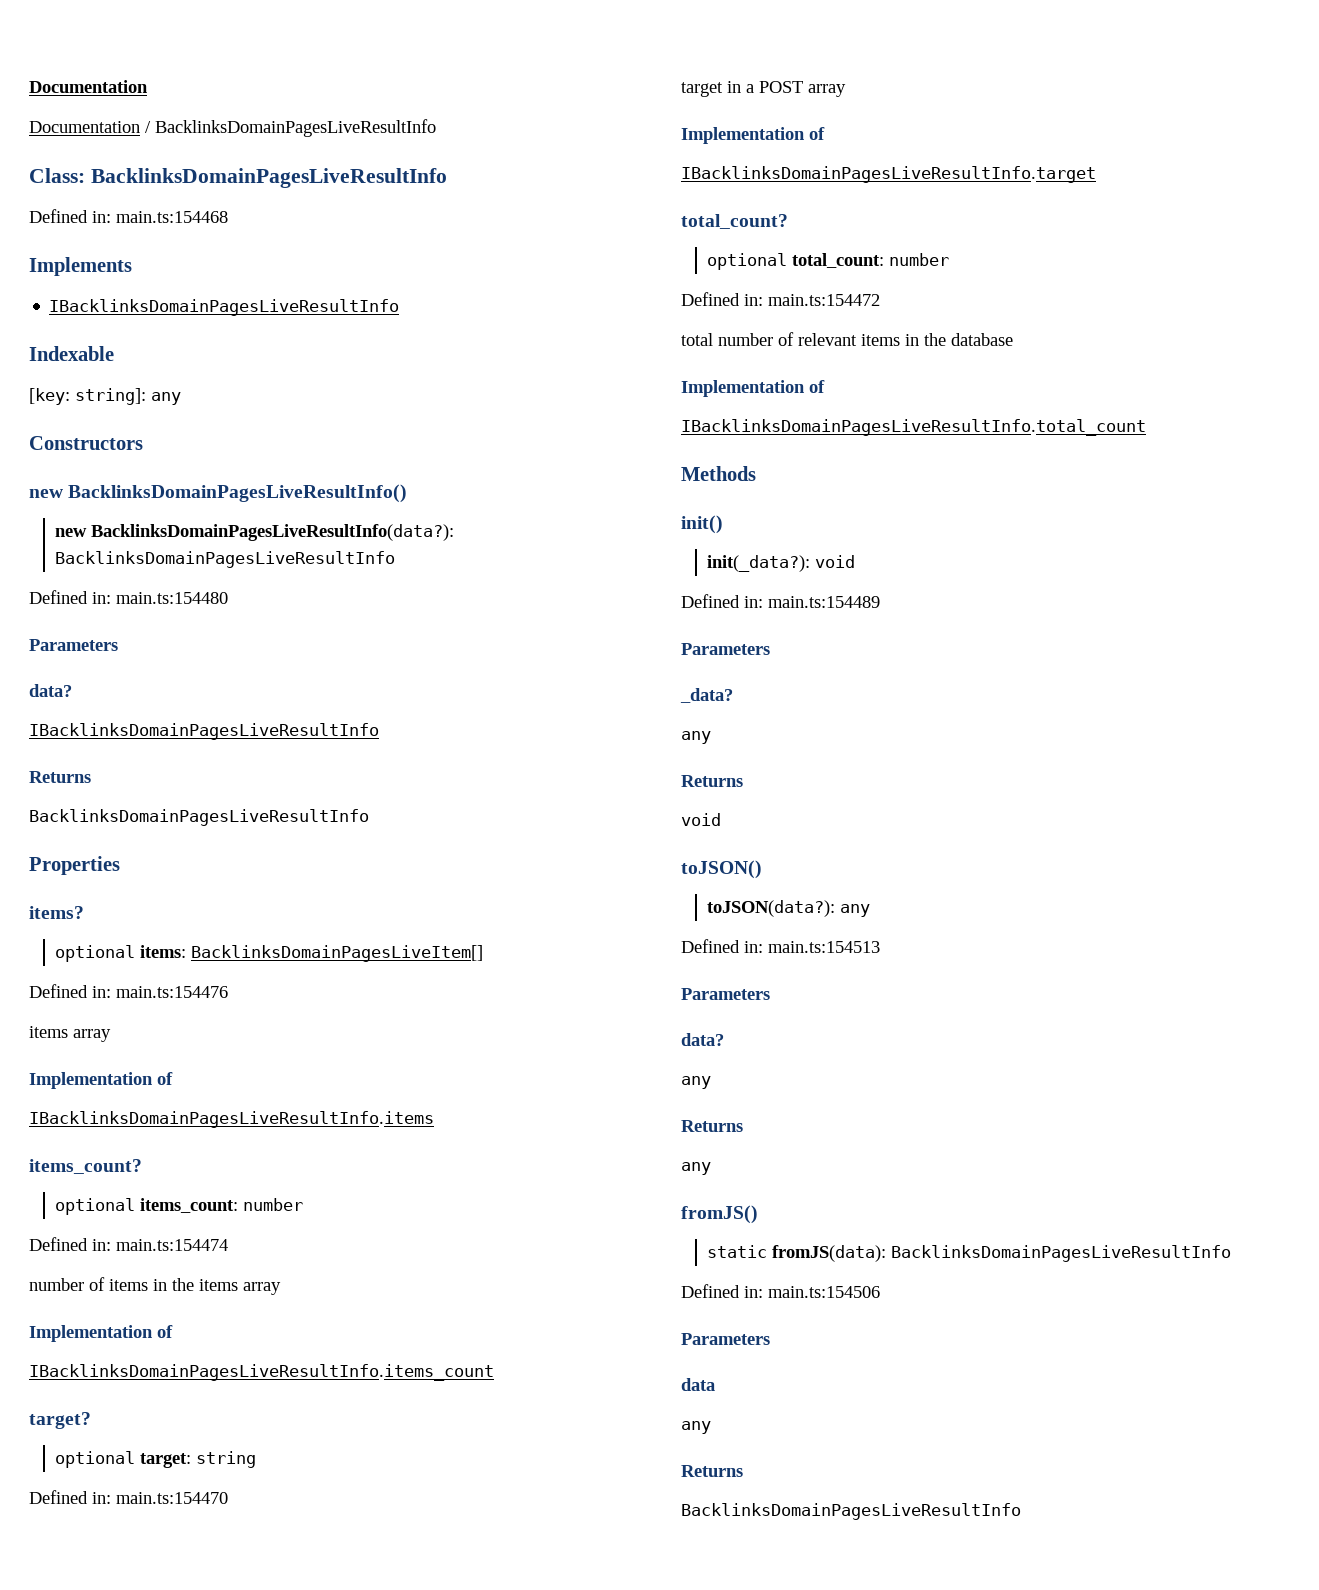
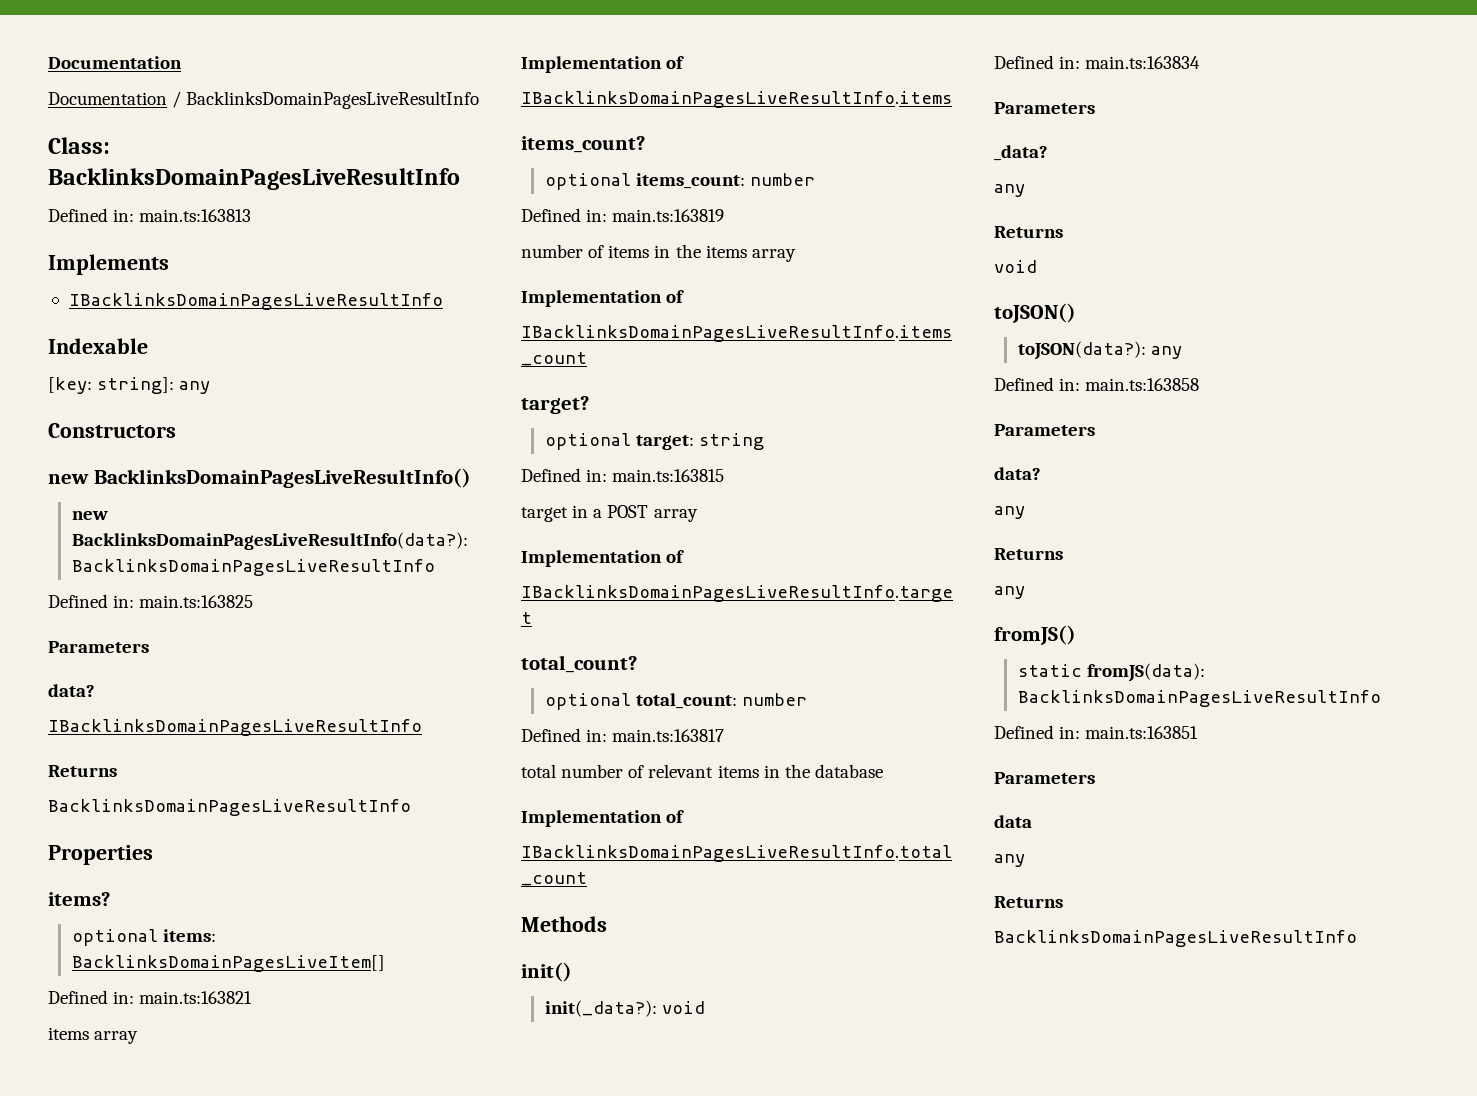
- Defined in: main.ts:154468
+ Defined in: main.ts:163813
- Defined in: main.ts:154480
+ Defined in: main.ts:163825
- Defined in: main.ts:154476
+ Defined in: main.ts:163821
- Defined in: main.ts:154474
+ Defined in: main.ts:163819
- Defined in: main.ts:154470
+ Defined in: main.ts:163815
- Defined in: main.ts:154472
+ Defined in: main.ts:163817
- Defined in: main.ts:154489
+ Defined in: main.ts:163834
- Defined in: main.ts:154513
+ Defined in: main.ts:163858
- Defined in: main.ts:154506
+ Defined in: main.ts:163851

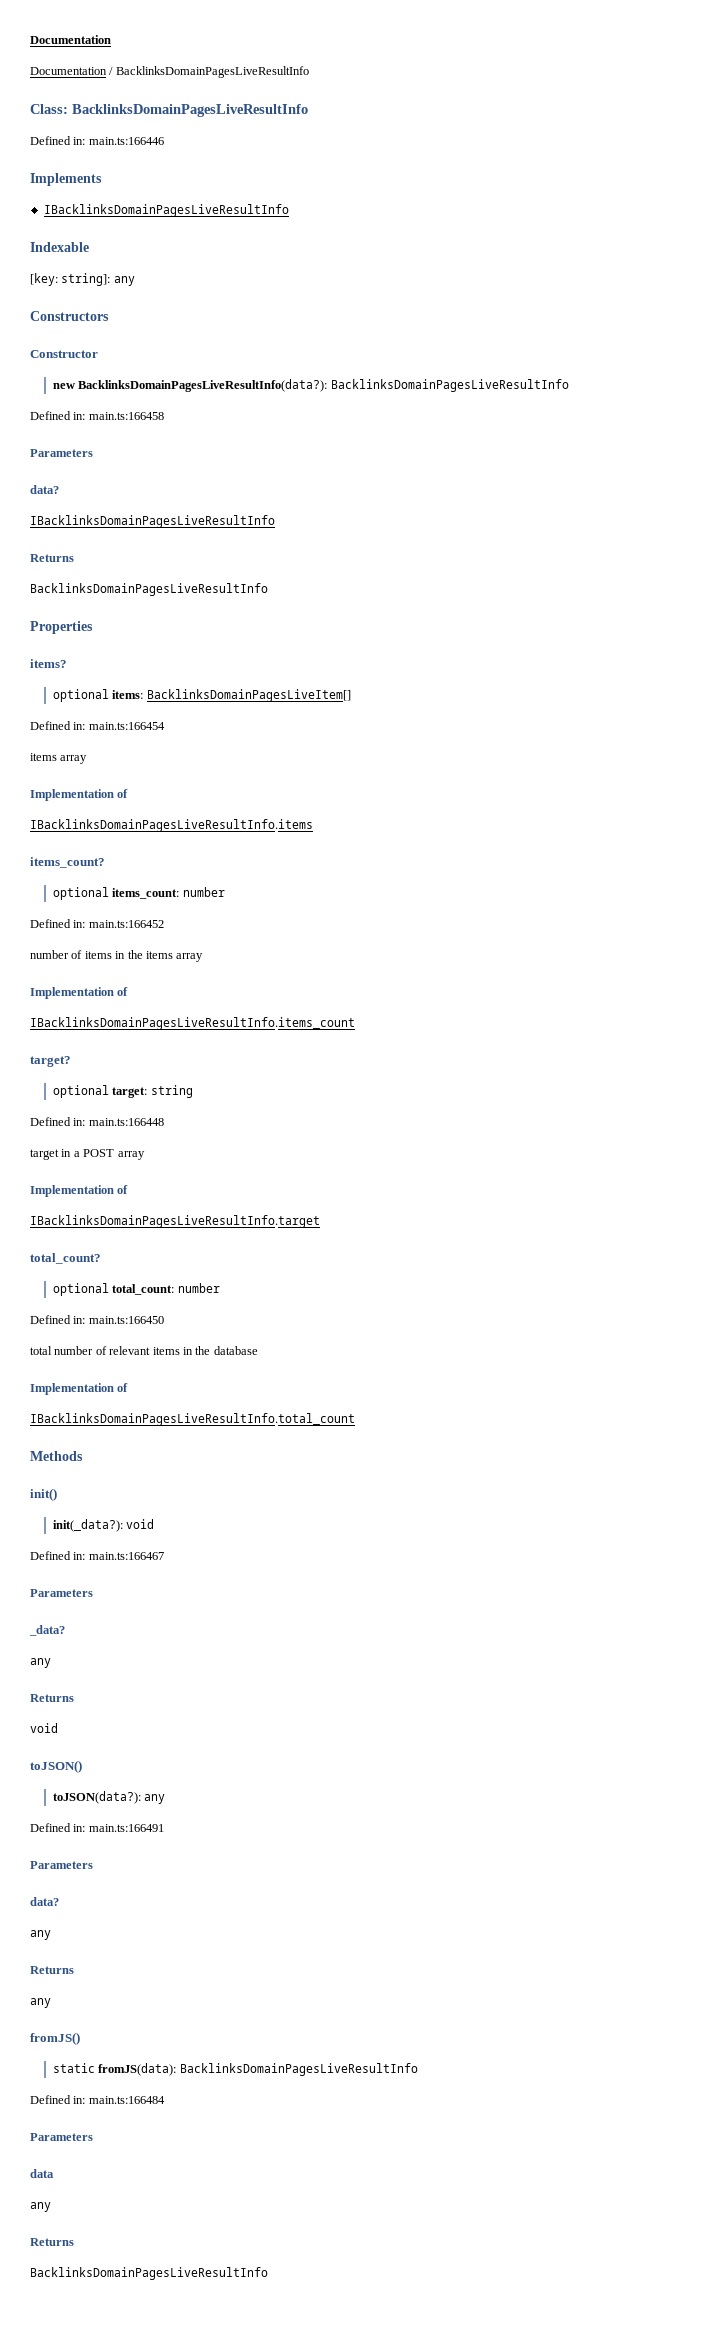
- Defined in: main.ts:163813
+ Defined in: main.ts:166446
- new BacklinksDomainPagesLiveResultInfo()
+ Constructor
- Defined in: main.ts:163825
+ Defined in: main.ts:166458
- Defined in: main.ts:163821
+ Defined in: main.ts:166454
- Defined in: main.ts:163819
+ Defined in: main.ts:166452
- Defined in: main.ts:163815
+ Defined in: main.ts:166448
- Defined in: main.ts:163817
+ Defined in: main.ts:166450
- Defined in: main.ts:163834
+ Defined in: main.ts:166467
- Defined in: main.ts:163858
+ Defined in: main.ts:166491
- Defined in: main.ts:163851
+ Defined in: main.ts:166484

